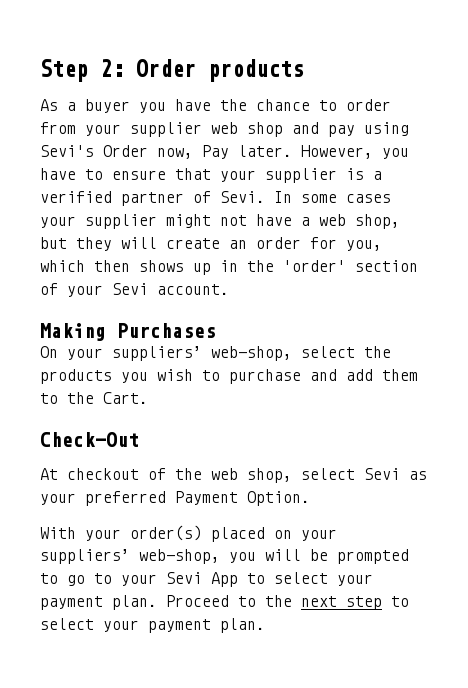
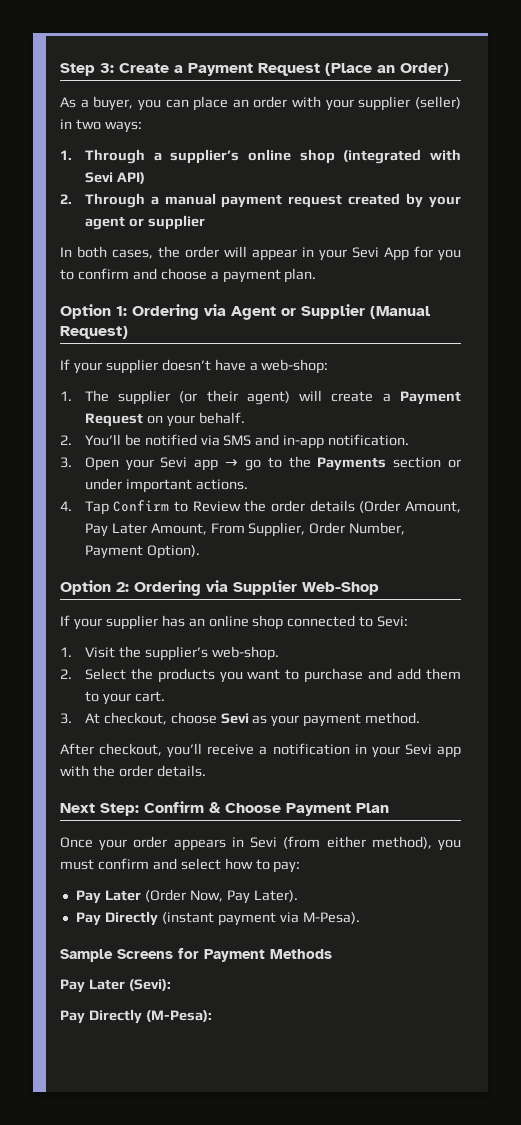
- Step 2: Order products
- As a buyer you have the chance to order from your supplier web shop and pay using Sevi's Order now, Pay later. However, you have to ensure that your supplier is a verified partner of Sevi. In some cases your supplier might not have a web shop, but they will create an order for you, which then shows up in the 'order' section of your Sevi account.
- Making Purchases
- On your suppliers’ web-shop, select the products you wish to purchase and add them to the Cart.
- Check-Out
- At checkout of the web shop, select Sevi as your preferred Payment Option.
- With your order(s) placed on your suppliers’ web-shop, you will be prompted to go to your Sevi App to select your payment plan. Proceed to the next step to select your payment plan.
+ Step 3: Create a Payment Request (Place an Order)
+ As a buyer, you can place an order with your supplier (seller) in two ways:
+ 1. Through a supplier’s online shop (integrated with Sevi API)
+ 2. Through a manual payment request created by your agent or supplier
+ In both cases, the order will appear in your Sevi App for you to confirm and choose a payment plan.
+ Option 1: Ordering via Agent or Supplier (Manual Request)
+ If your supplier doesn’t have a web-shop:
+ 1. The supplier (or their agent) will create a Payment Request on your behalf.
+ 2. You’ll be notified via SMS and in-app notification.
+ 3. Open your Sevi app → go to the Payments section or under important actions.
+ 4. Tap Confirm to Review the order details (Order Amount, Pay Later Amount, From Supplier, Order Number, Payment Option).
+ Option 2: Ordering via Supplier Web-Shop
+ If your supplier has an online shop connected to Sevi:
+ 1. Visit the supplier’s web-shop.
+ 2. Select the products you want to purchase and add them to your cart.
+ 3. At checkout, choose Sevi as your payment method.
+ After checkout, you’ll receive a notification in your Sevi app with the order details.
+ Next Step: Confirm & Choose Payment Plan
+ Once your order appears in Sevi (from either method), you must confirm and select how to pay:
+ Pay Later (Order Now, Pay Later).
+ Pay Directly (instant payment via M-Pesa).
+ Sample Screens for Payment Methods
+ Pay Later (Sevi):
+ Pay Directly (M-Pesa):

